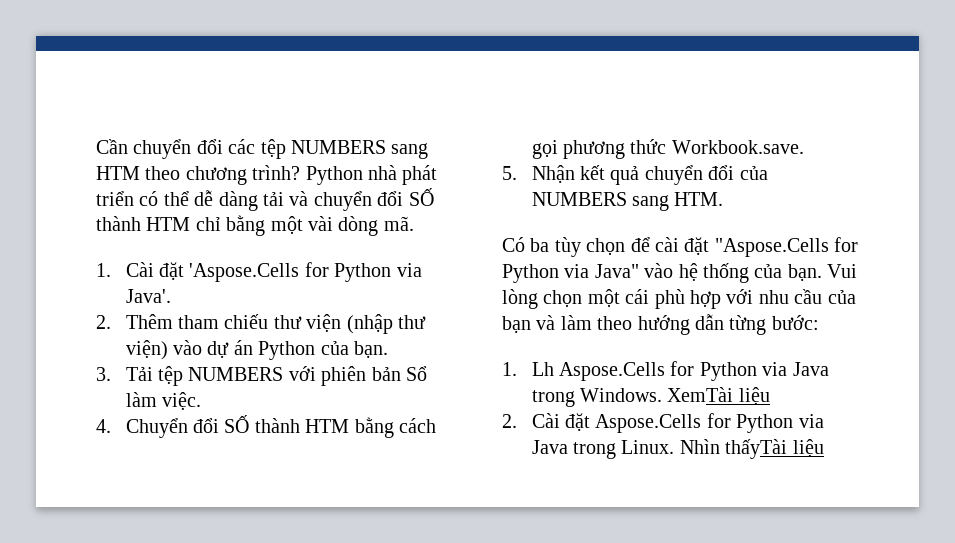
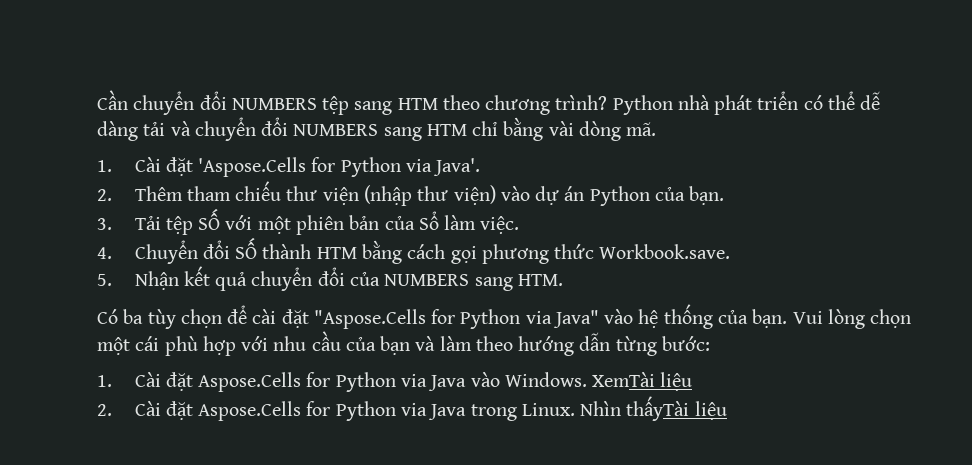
- Cần chuyển đổi các tệp NUMBERS sang HTM theo chương trình?
+ Cần chuyển đổi NUMBERS tệp sang HTM theo chương trình?
- Python nhà phát triển có thể dễ dàng tải và chuyển đổi SỐ thành HTM chỉ bằng một vài dòng mã.
+ Python nhà phát triển có thể dễ dàng tải và chuyển đổi NUMBERS sang HTM chỉ bằng vài dòng mã.
- 3. Tải tệp NUMBERS với phiên bản Sổ làm việc.
+ 3. Tải tệp SỐ với một phiên bản của Sổ làm việc.
- 1. Lh Aspose.Cells for Python via Java trong Windows.
+ 1. Cài đặt Aspose.Cells for Python via Java vào Windows.

